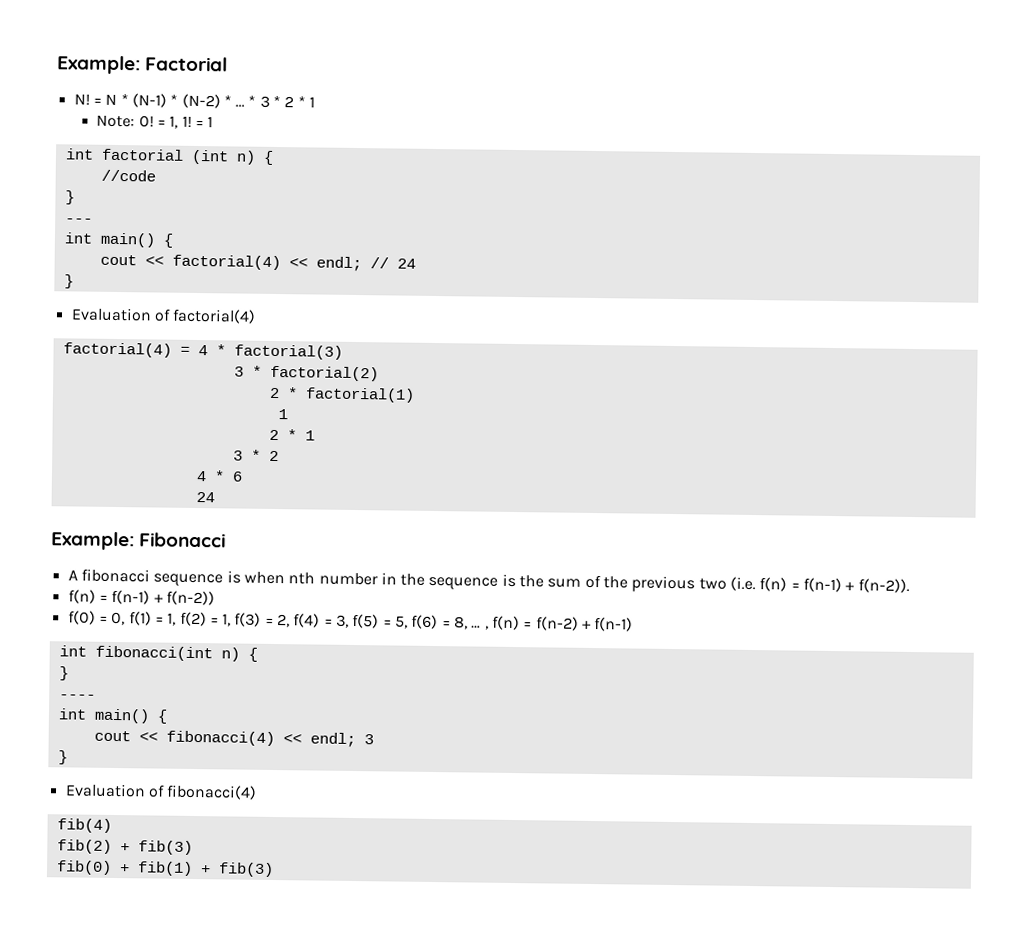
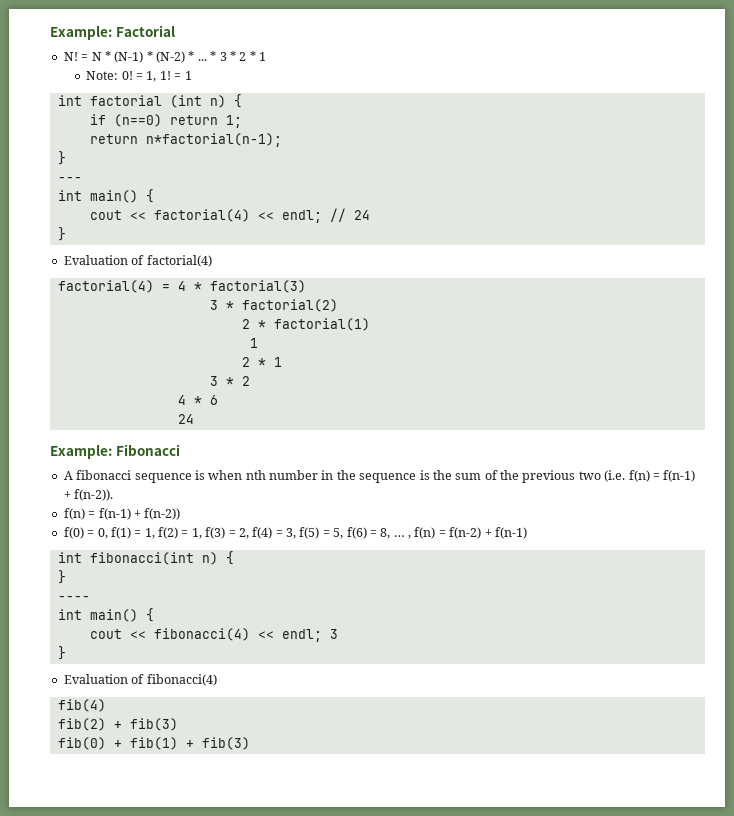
- //code
+ if (n==0) return 1;
+ return n*factorial(n-1);

